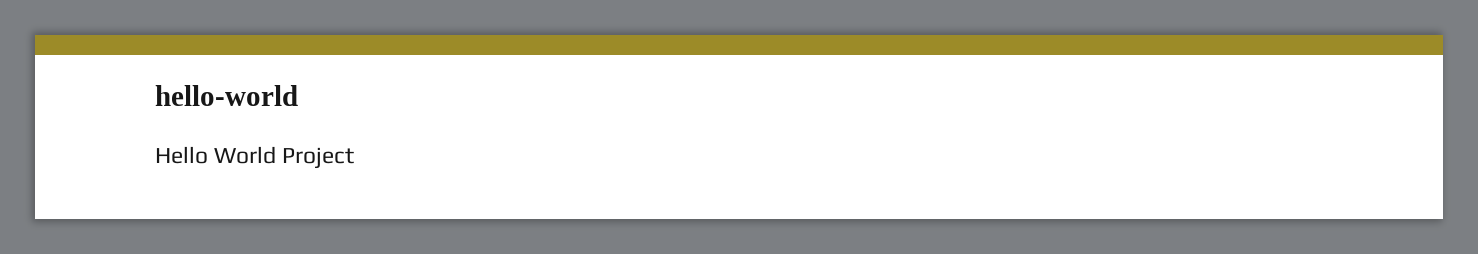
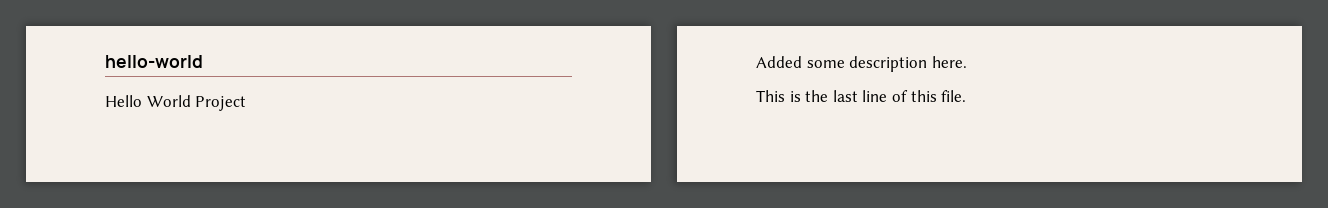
+ Added some description here.
+ This is the last line of this file.

